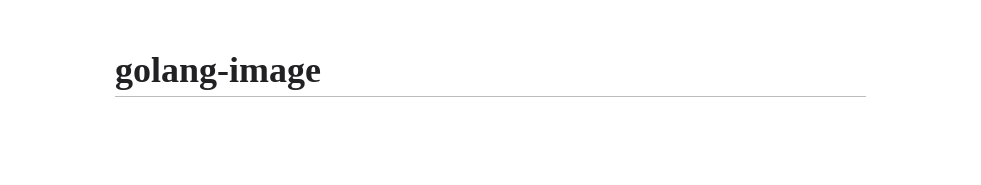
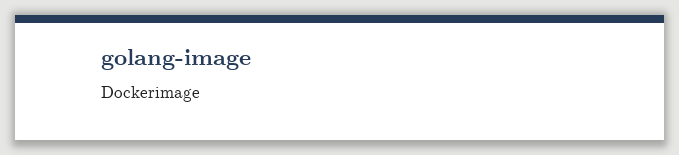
+ Dockerimage

